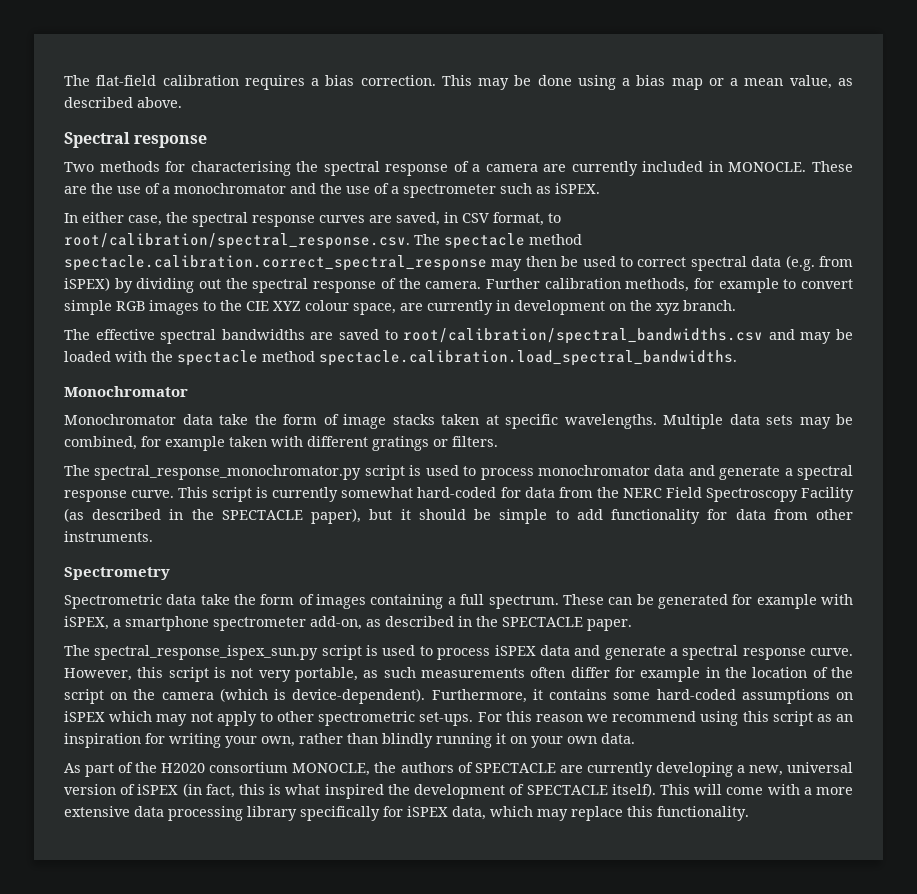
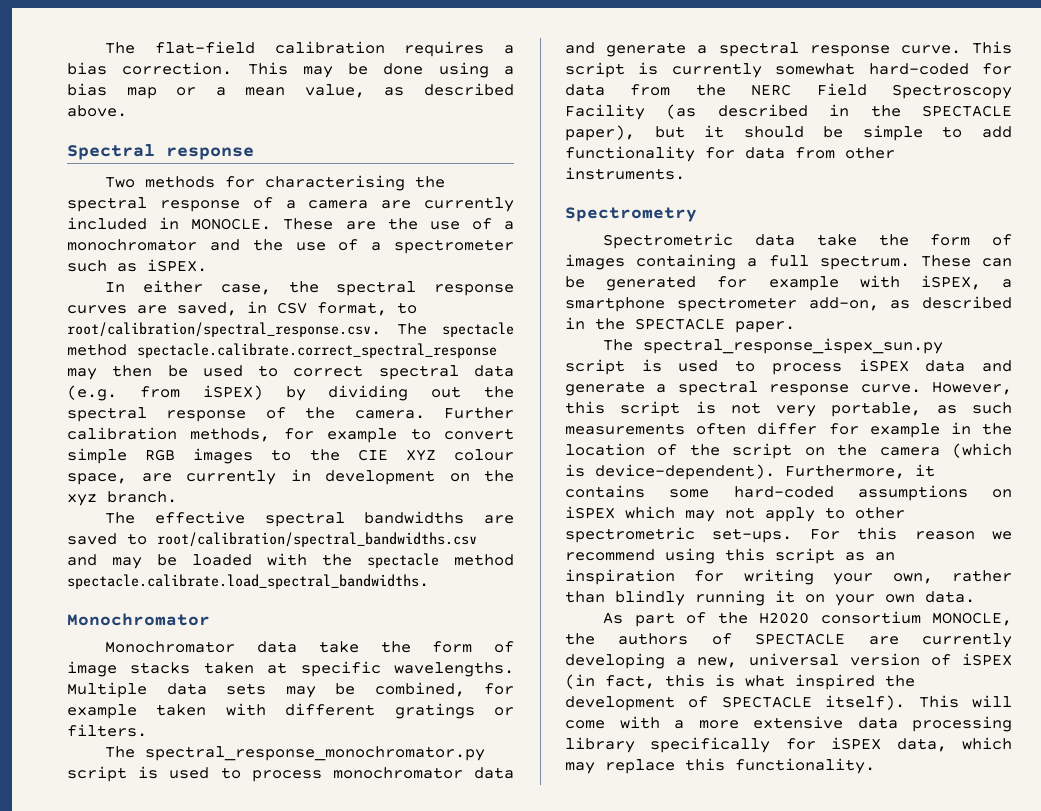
- In either case, the spectral response curves are saved, in CSV format, to root/calibration/spectral_response.csv. The spectacle method spectacle.calibration.correct_spectral_response may then be used to correct spectral data (e.g. from iSPEX) by dividing out the spectral response of the camera.
+ In either case, the spectral response curves are saved, in CSV format, to root/calibration/spectral_response.csv. The spectacle method spectacle.calibrate.correct_spectral_response may then be used to correct spectral data (e.g. from iSPEX) by dividing out the spectral response of the camera.
- The effective spectral bandwidths are saved to root/calibration/spectral_bandwidths.csv and may be loaded with the spectacle method spectacle.calibration.load_spectral_bandwidths.
+ The effective spectral bandwidths are saved to root/calibration/spectral_bandwidths.csv and may be loaded with the spectacle method spectacle.calibrate.load_spectral_bandwidths.

